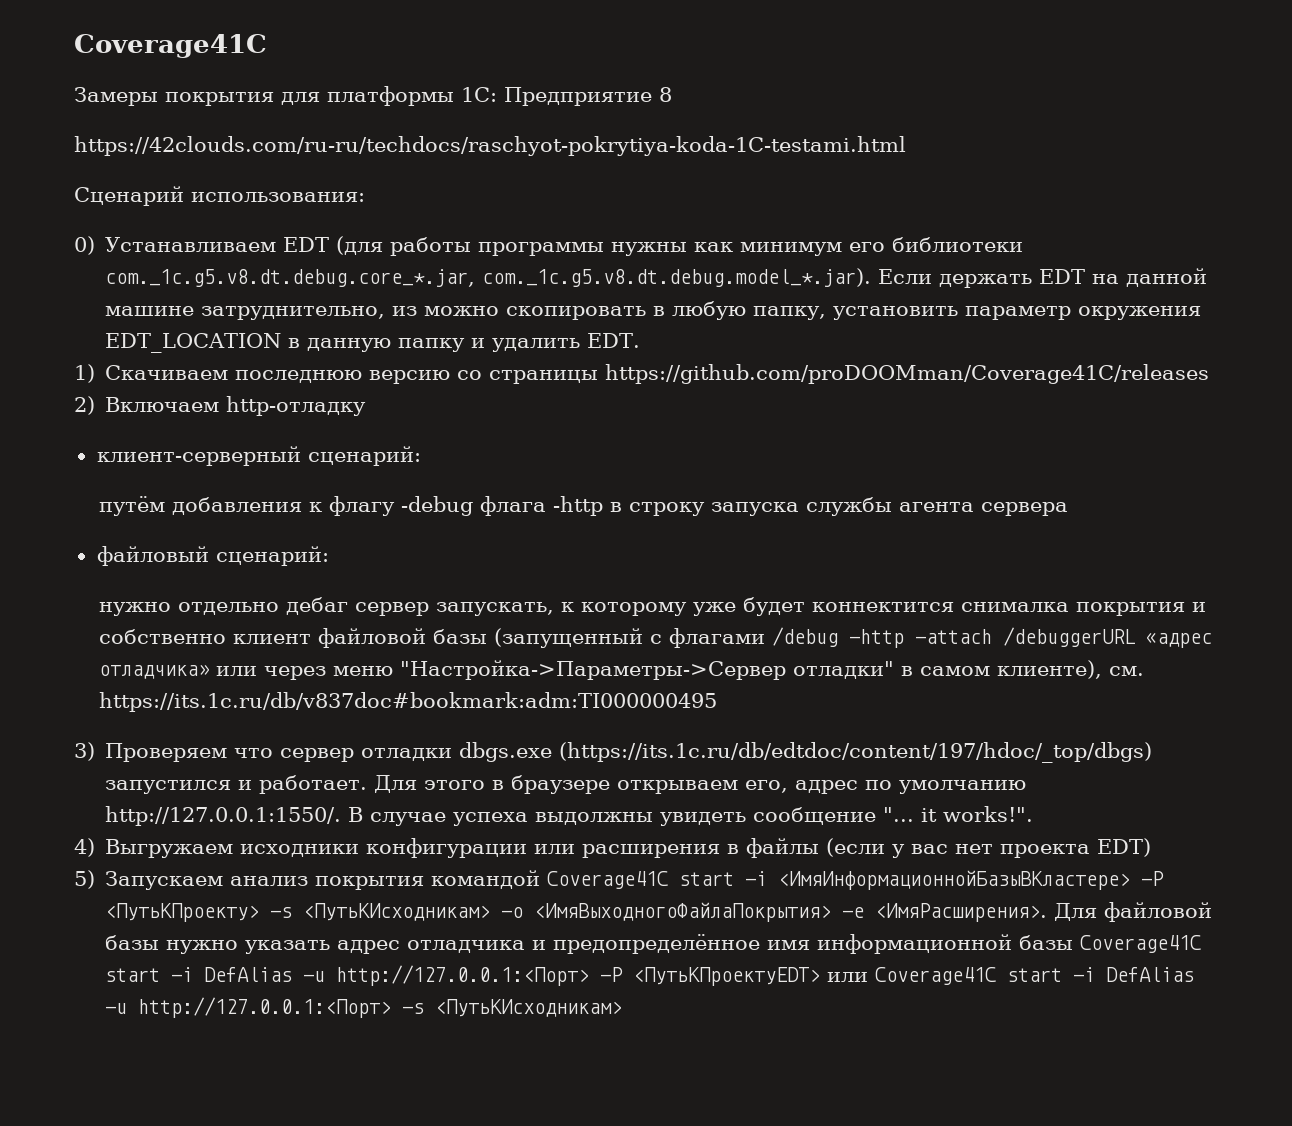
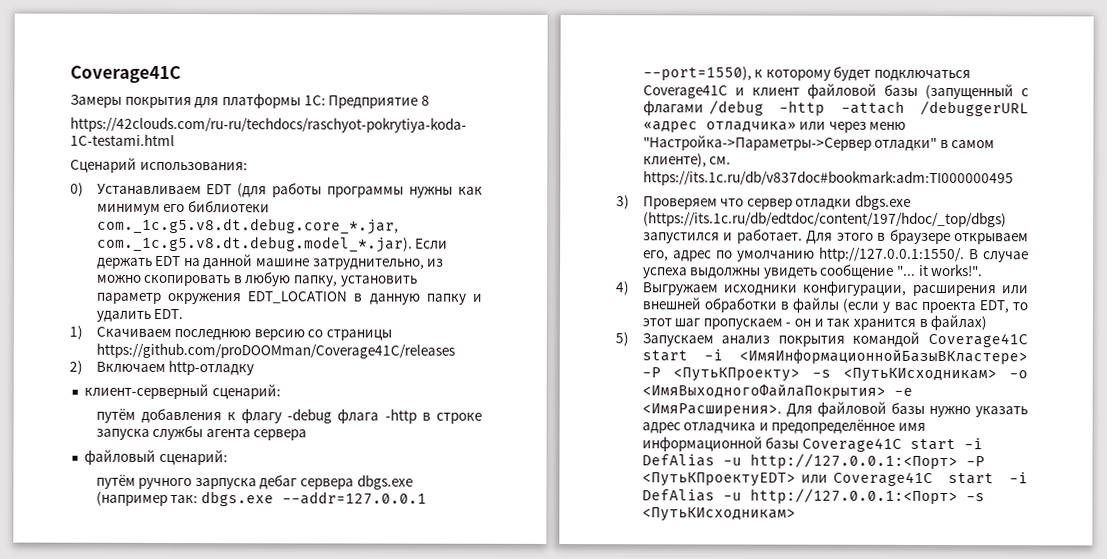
- путём добавления к флагу -debug флага -http в строку запуска службы агента сервера
+ путём добавления к флагу -debug флага -http в строке запуска службы агента сервера
- нужно отдельно дебаг сервер запускать, к которому уже будет коннектится снималка покрытия и собственно клиент файловой базы (запущенный с флагами /debug -http -attach /debuggerURL «адрес отладчика» или через меню "Настройка->Параметры->Сервер отладки" в самом клиенте), см. https://its.1c.ru/db/v837doc#bookmark:adm:TI000000495
+ путём ручного зарпуска дебаг сервера dbgs.exe (например так: dbgs.exe --addr=127.0.0.1 --port=1550), к которому будет подключаться Coverage41C и клиент файловой базы (запущенный с флагами /debug -http -attach /debuggerURL «адрес отладчика» или через меню "Настройка->Параметры->Сервер отладки" в самом клиенте), см. https://its.1c.ru/db/v837doc#bookmark:adm:TI000000495
- 4) Выгружаем исходники конфигурации или расширения в файлы (если у вас нет проекта EDT)
+ 4) Выгружаем исходники конфигурации, расширения или внешней обработки в файлы (если у вас проекта EDT, то этот шаг пропускаем - он и так хранится в файлах)

